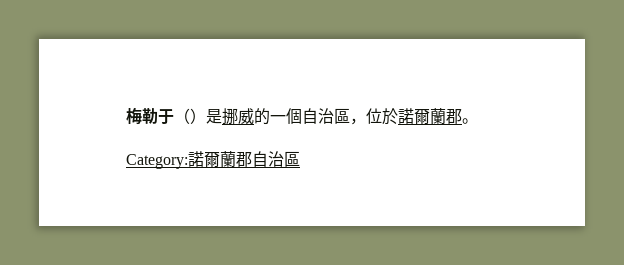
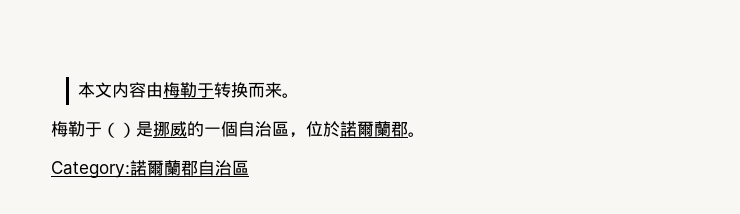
+ 本文内容由梅勒于转换而来。

